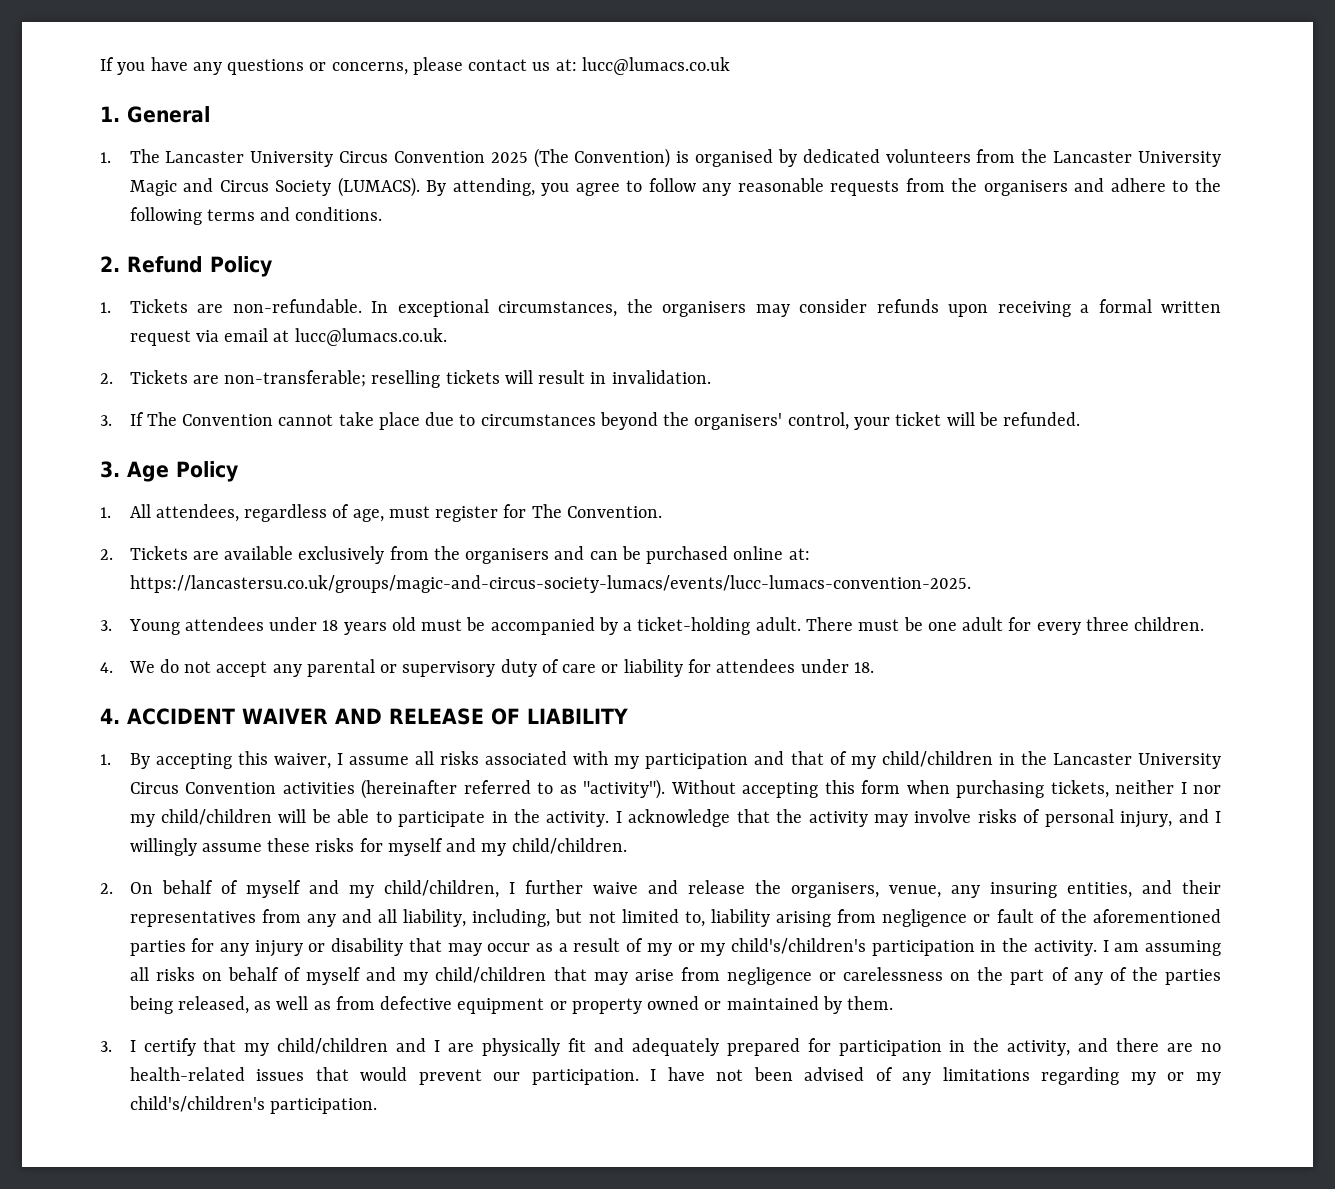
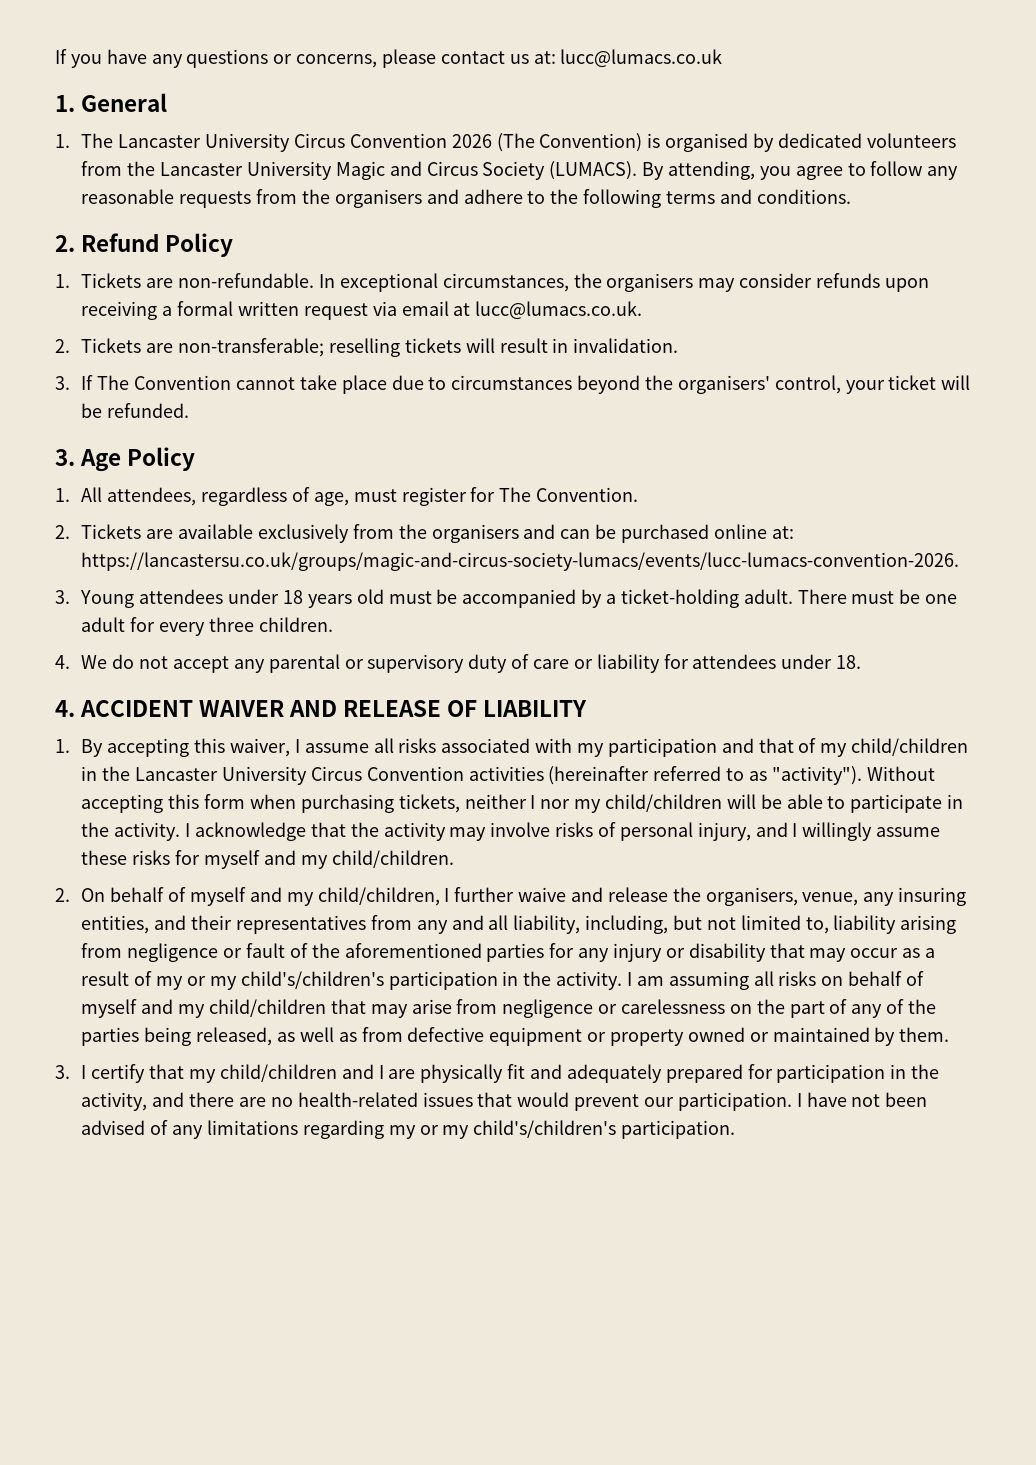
- 1. The Lancaster University Circus Convention 2025 (The Convention) is organised by dedicated volunteers from the Lancaster University Magic and Circus Society (LUMACS).
+ 1. The Lancaster University Circus Convention 2026 (The Convention) is organised by dedicated volunteers from the Lancaster University Magic and Circus Society (LUMACS).
- 2. Tickets are available exclusively from the organisers and can be purchased online at: https://lancastersu.co.uk/groups/magic-and-circus-society-lumacs/events/lucc-lumacs-convention-2025.
+ 2. Tickets are available exclusively from the organisers and can be purchased online at: https://lancastersu.co.uk/groups/magic-and-circus-society-lumacs/events/lucc-lumacs-convention-2026.

